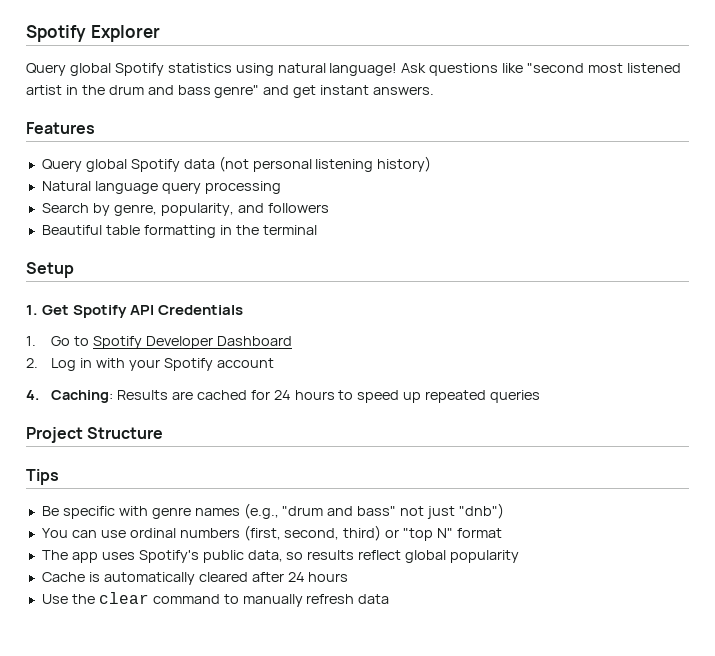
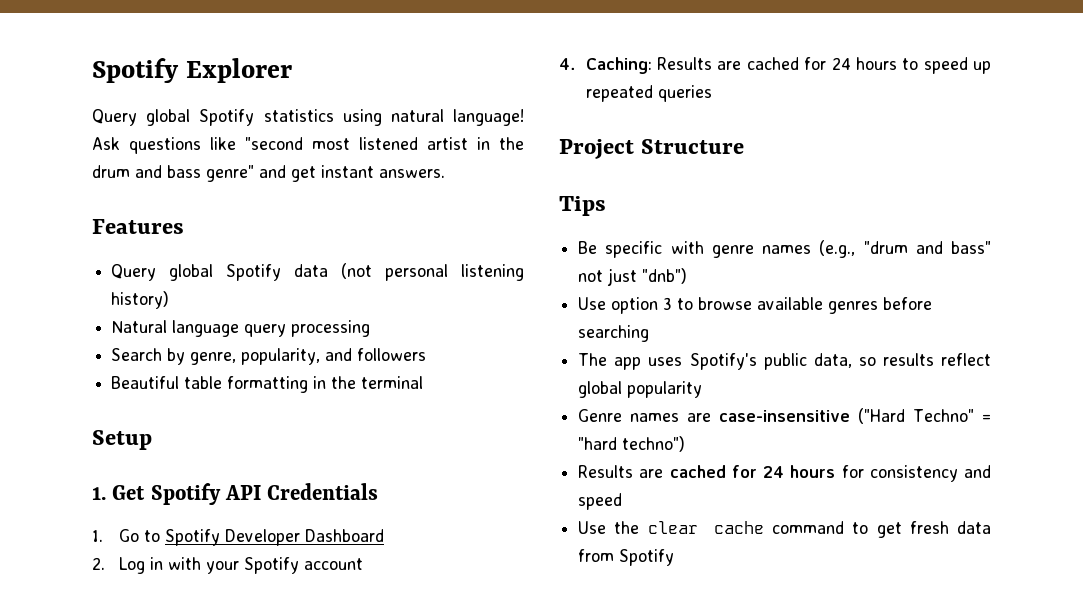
- You can use ordinal numbers (first, second, third) or "top N" format
+ Use option 3 to browse available genres before searching
- Cache is automatically cleared after 24 hours
+ Genre names are case-insensitive ("Hard Techno" = "hard techno")
+ Results are cached for 24 hours for consistency and speed
- Use the clear command to manually refresh data
+ Use the clear cache command to get fresh data from Spotify

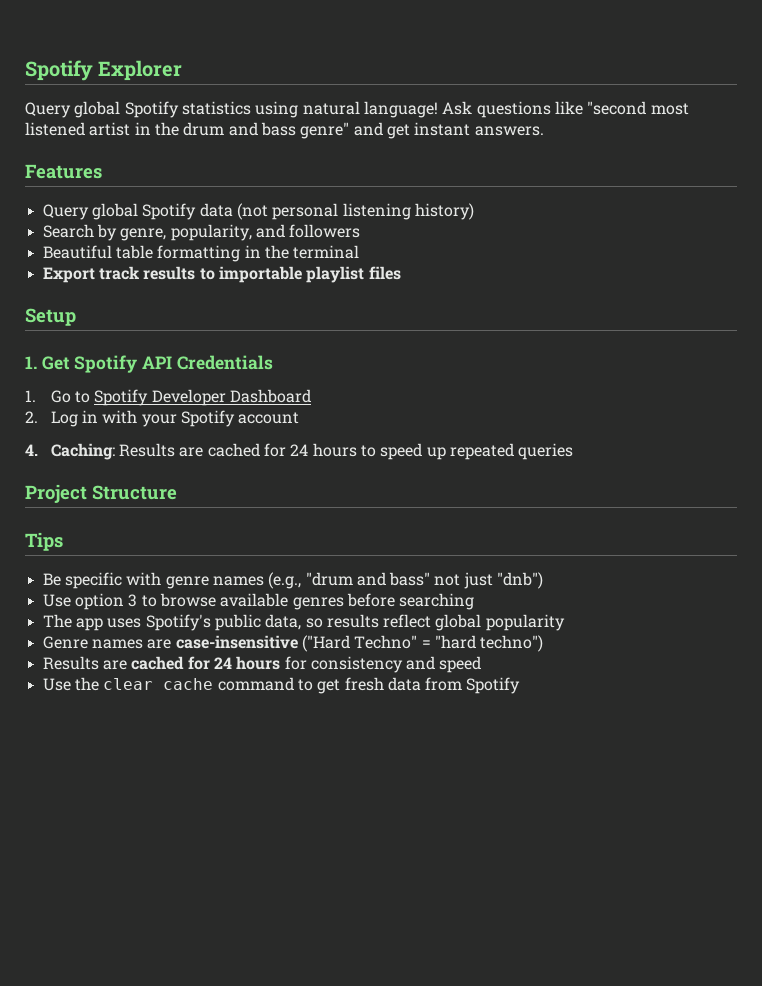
- Natural language query processing
+ Export track results to importable playlist files

